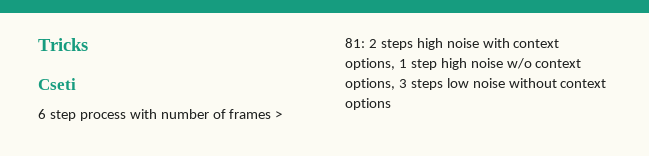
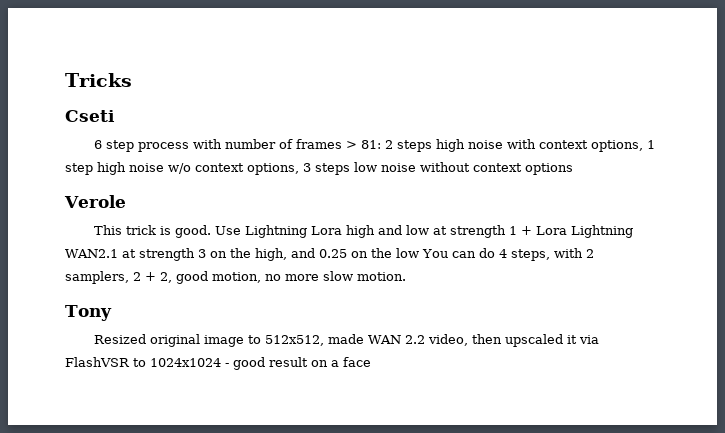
+ Verole
+ This trick is good. Use Lightning Lora high and low at strength 1 + Lora Lightning WAN2.1 at strength 3 on the high, and 0.25 on the low You can do 4 steps, with 2 samplers, 2 + 2, good motion, no more slow motion.
+ Tony
+ Resized original image to 512x512, made WAN 2.2 video, then upscaled it via FlashVSR to 1024x1024 - good result on a face

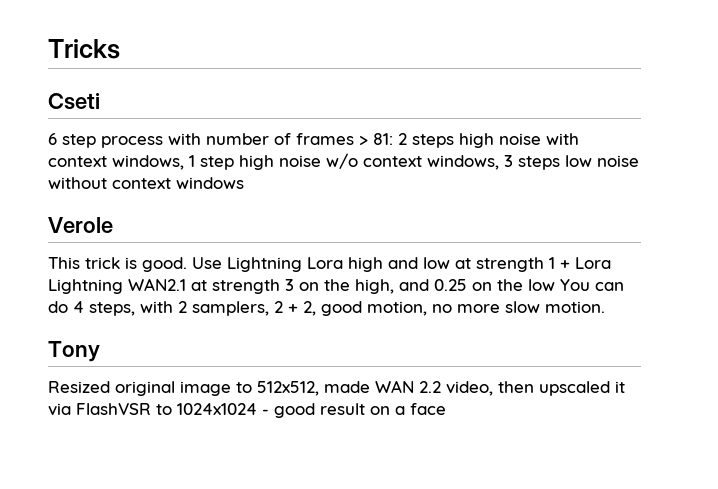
- 6 step process with number of frames > 81: 2 steps high noise with context options, 1 step high noise w/o context options, 3 steps low noise without context options
+ 6 step process with number of frames > 81: 2 steps high noise with context windows, 1 step high noise w/o context windows, 3 steps low noise without context windows

